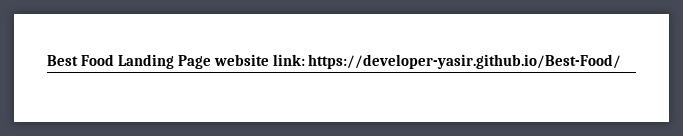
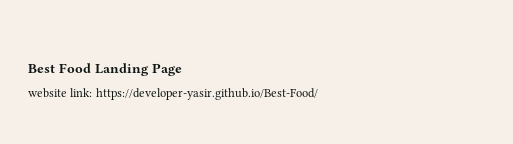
- Best Food Landing Page website link: https://developer-yasir.github.io/Best-Food/
+ Best Food Landing Page
+ website link: https://developer-yasir.github.io/Best-Food/

